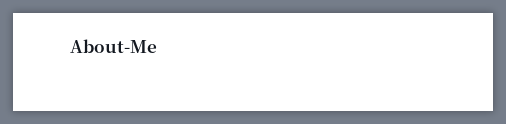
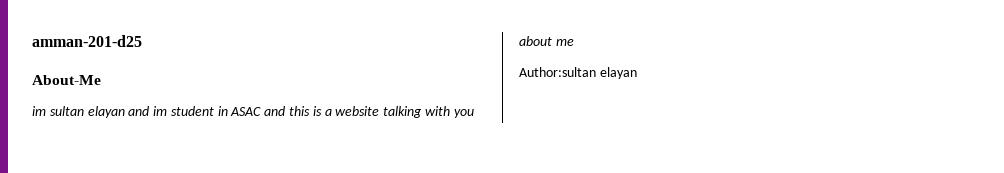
+ amman-201-d25
+ im sultan elayan and im student in ASAC and this is a website talking with you about me
+ Author:sultan elayan

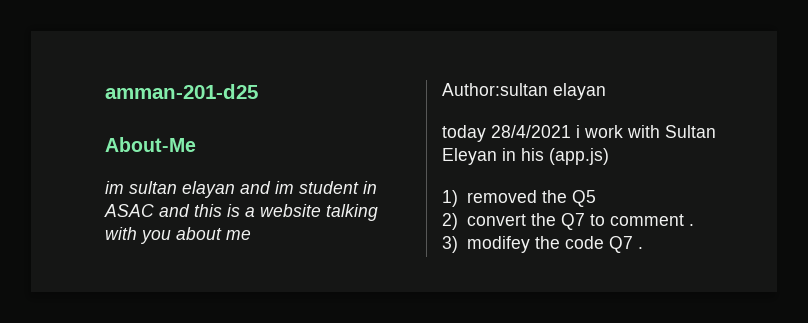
+ today 28/4/2021 i work with Sultan Eleyan in his (app.js)
+ 1) removed the Q5
+ 2) convert the Q7 to comment .
+ 3) modifey the code Q7 .

